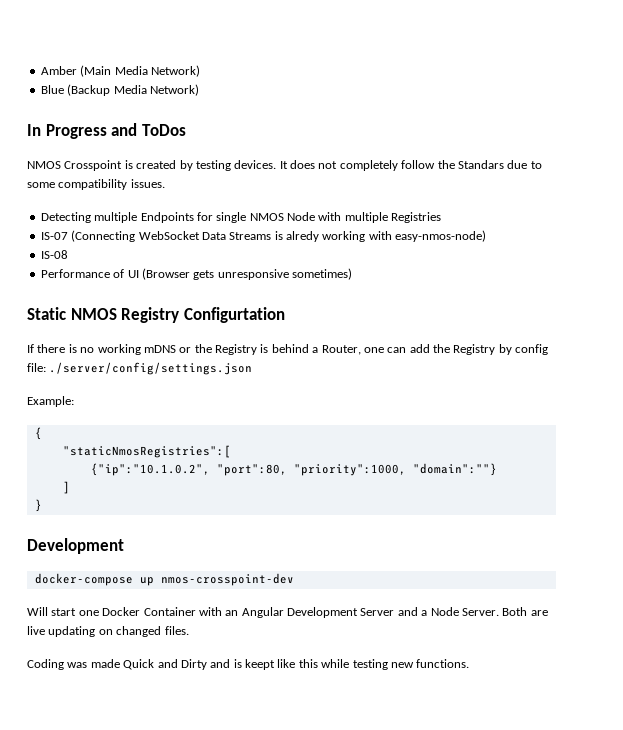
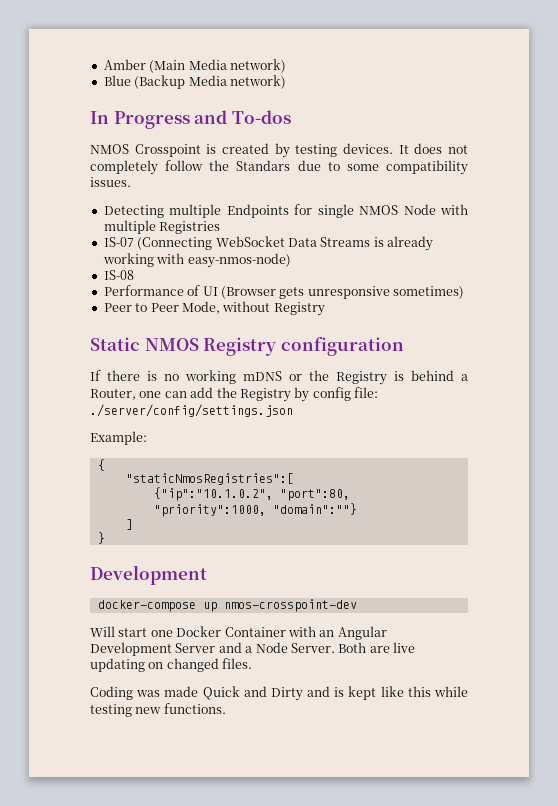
- Amber (Main Media Network)
+ Amber (Main Media network)
- Blue (Backup Media Network)
+ Blue (Backup Media network)
- In Progress and ToDos
+ In Progress and To-dos
- IS-07 (Connecting WebSocket Data Streams is alredy working with easy-nmos-node)
+ IS-07 (Connecting WebSocket Data Streams is already working with easy-nmos-node)
+ Peer to Peer Mode, without Registry
- Static NMOS Registry Configurtation
+ Static NMOS Registry configuration
- Coding was made Quick and Dirty and is keept like this while testing new functions.
+ Coding was made Quick and Dirty and is kept like this while testing new functions.

